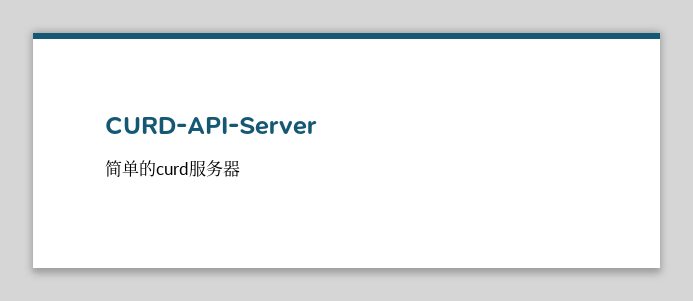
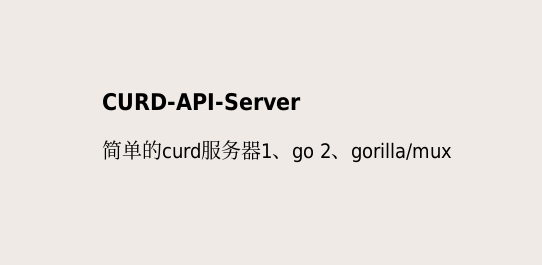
- 简单的curd服务器
+ 简单的curd服务器1、go 2、gorilla/mux

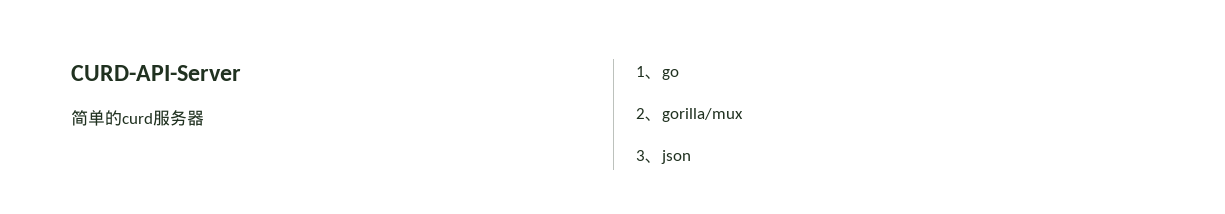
- 简单的curd服务器1、go 2、gorilla/mux
+ 简单的curd服务器
+ 1、go
+ 2、gorilla/mux
+ 3、json

